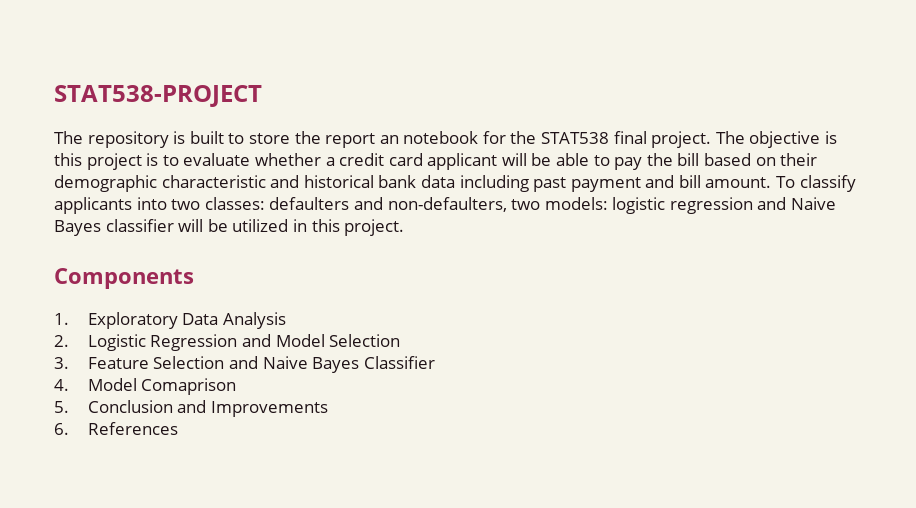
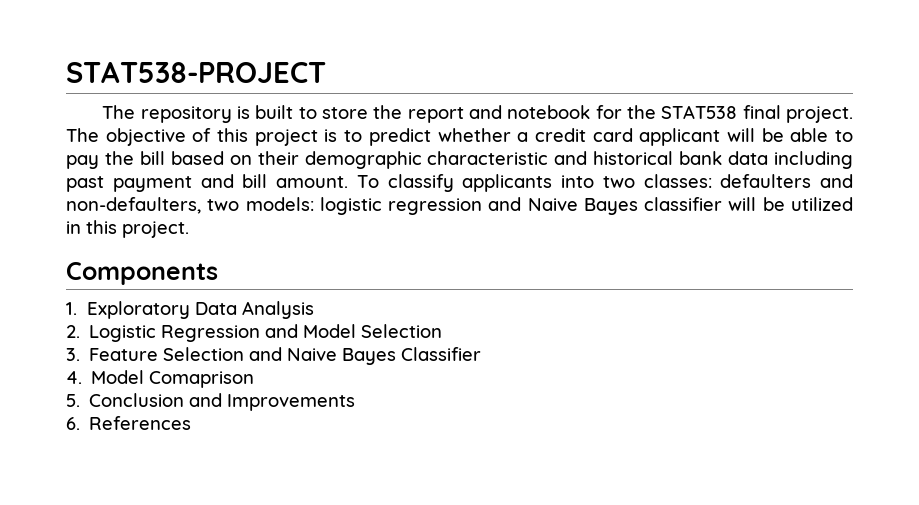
- The repository is built to store the report an notebook for the STAT538 final project.
+ The repository is built to store the report and notebook for the STAT538 final project.
- The objective is this project is to evaluate whether a credit card applicant will be able to pay the bill based on their demographic characteristic and historical bank data including past payment and bill amount.
+ The objective of this project is to predict whether a credit card applicant will be able to pay the bill based on their demographic characteristic and historical bank data including past payment and bill amount.

